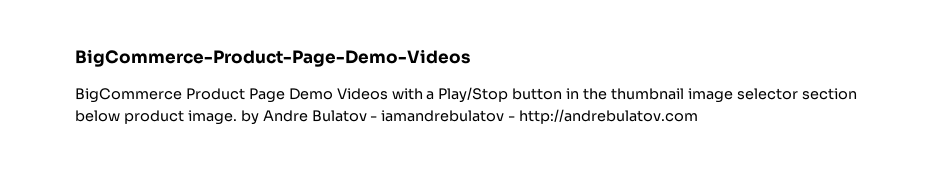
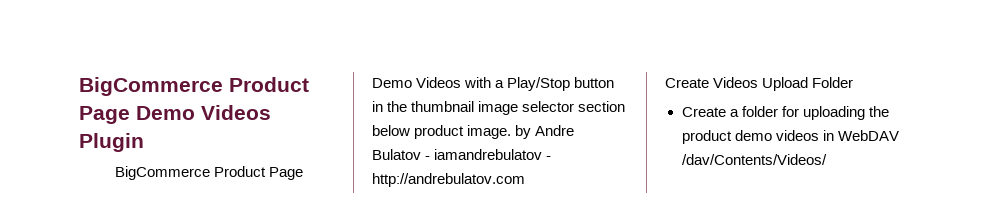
- BigCommerce-Product-Page-Demo-Videos
+ BigCommerce Product Page Demo Videos Plugin
+ Create Videos Upload Folder
+ Create a folder for uploading the product demo videos in WebDAV /dav/Contents/Videos/

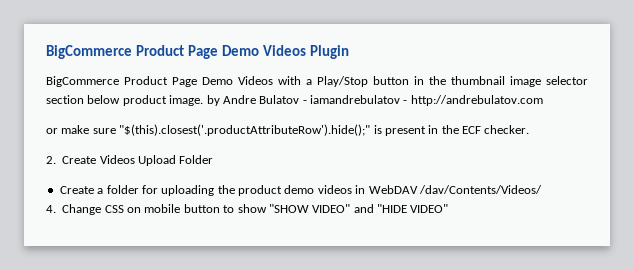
- Create Videos Upload Folder
+ or make sure "$(this).closest('.productAttributeRow').hide();" is present in the ECF checker.
+ 2. Create Videos Upload Folder
+ 4. Change CSS on mobile button to show "SHOW VIDEO" and "HIDE VIDEO"

